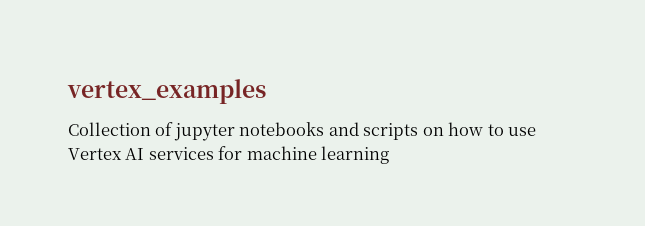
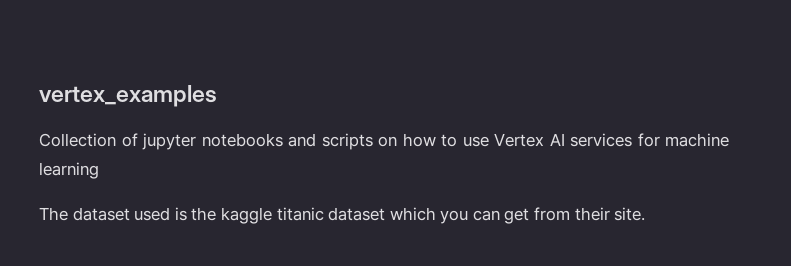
+ The dataset used is the kaggle titanic dataset which you can get from their site.

